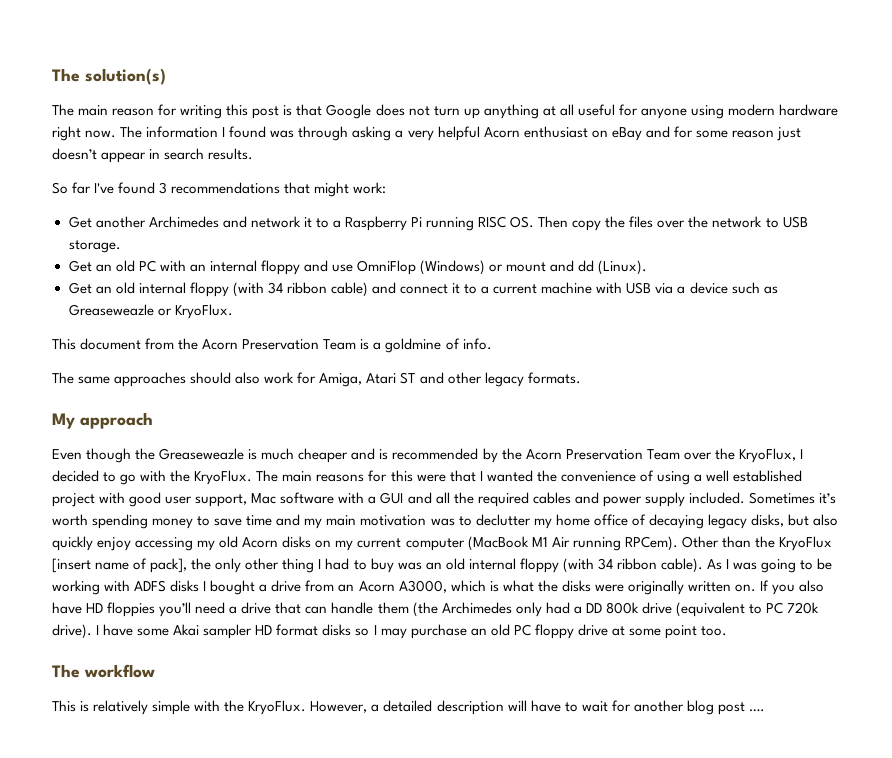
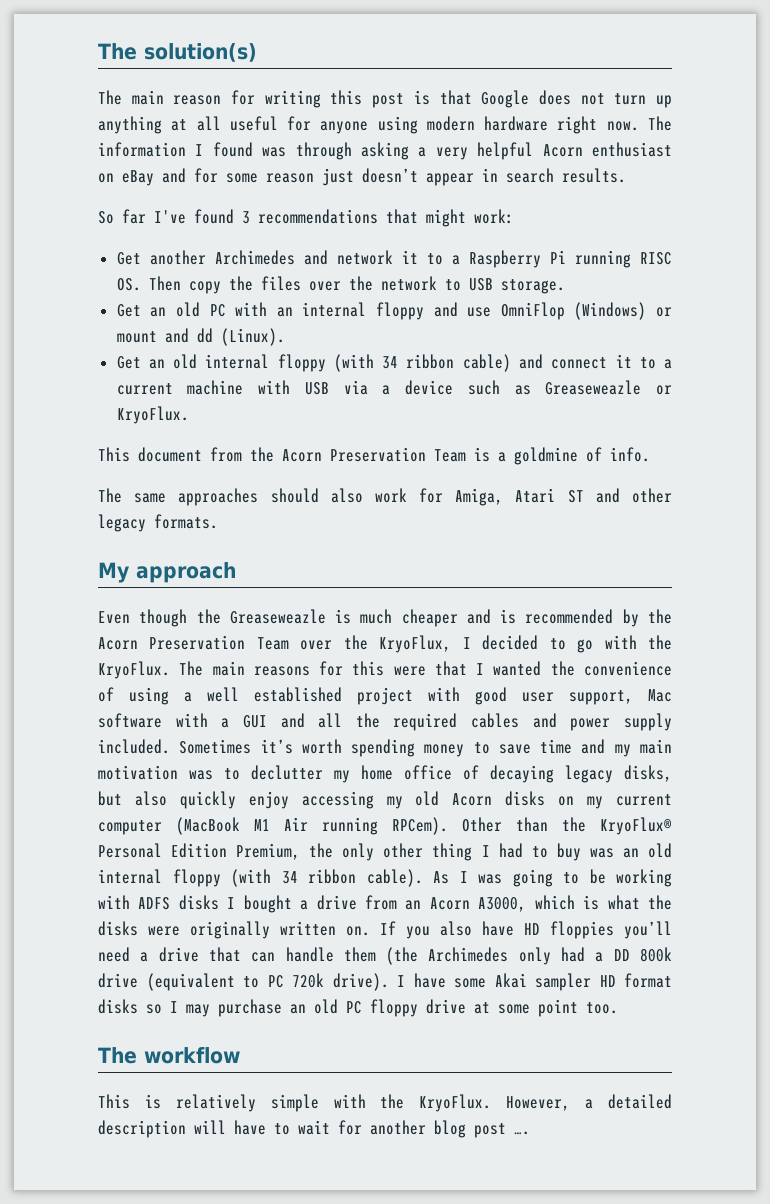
- Other than the KryoFlux [insert name of pack], the only other thing I had to buy was an old internal floppy (with 34 ribbon cable).
+ Other than the KryoFlux® Personal Edition Premium, the only other thing I had to buy was an old internal floppy (with 34 ribbon cable).

